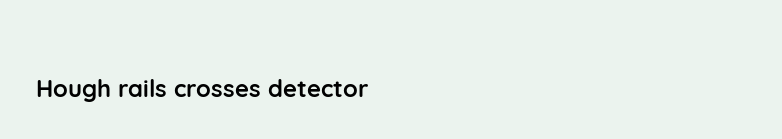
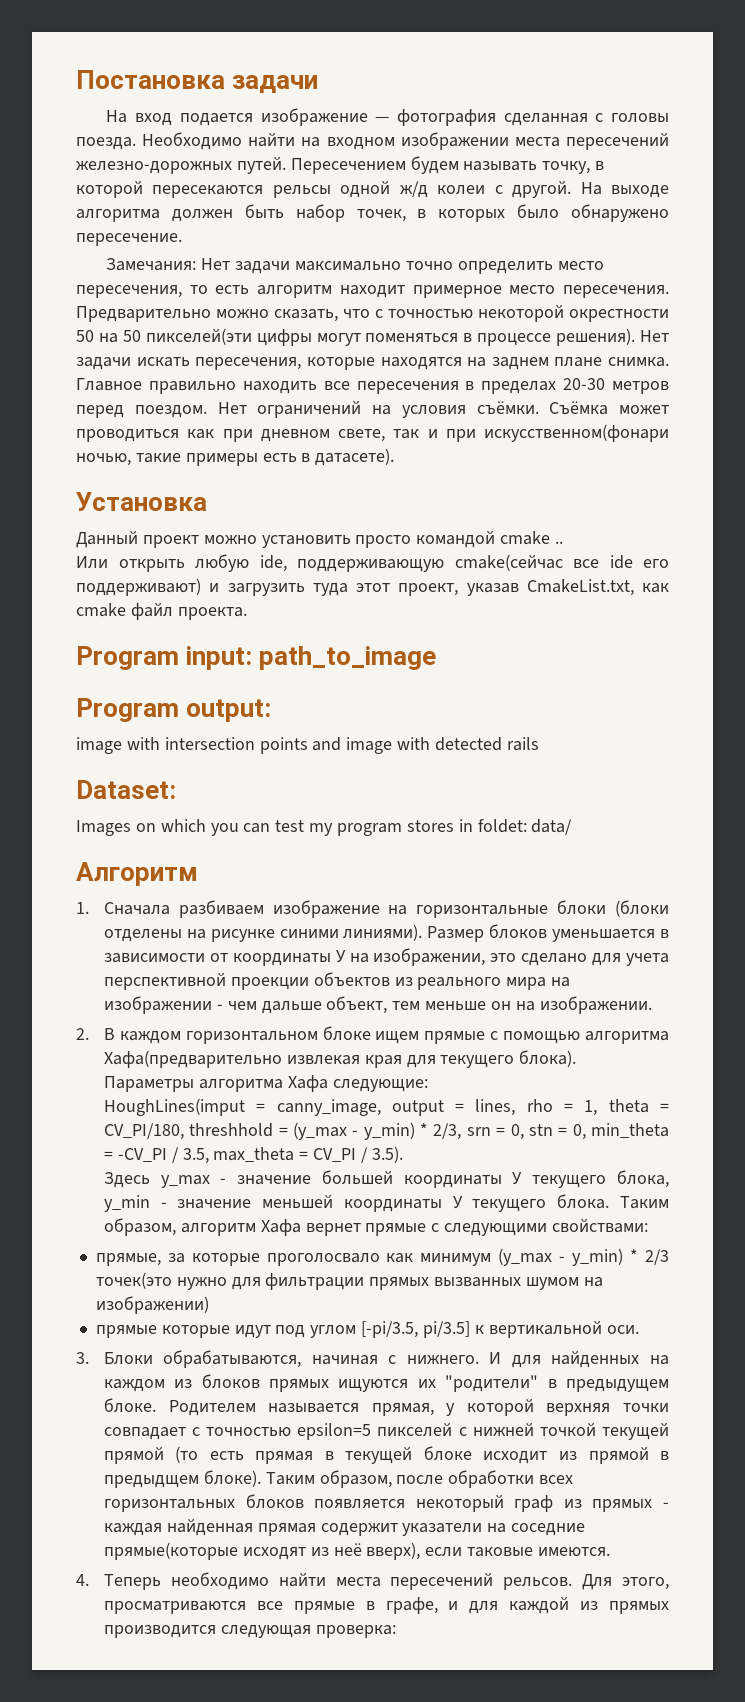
- Hough rails crosses detector
+ Постановка задачи
+ На вход подается изображение — фотография сделанная с головы поезда. Необходимо найти на входном изображении места пересечений железно-дорожных путей. Пересечением будем называть точку, в которой пересекаются рельсы одной ж/д колеи с другой. На выходе алгоритма должен быть набор точек, в которых было обнаружено пересечение.
+ Замечания: Нет задачи максимально точно определить место пересечения, то есть алгоритм находит примерное место пересечения. Предварительно можно сказать, что с точностью некоторой окрестности 50 на 50 пикселей(эти цифры могут поменяться в процессе решения). Нет задачи искать пересечения, которые находятся на заднем плане снимка. Главное правильно находить все пересечения в пределах 20-30 метров перед поездом. Нет ограничений на условия съёмки. Съёмка может проводиться как при дневном свете, так и при искусственном(фонари ночью, такие примеры есть в датасете).
+ Установка
+ Данный проект можно установить просто командой cmake ..
+ Или открыть любую ide, поддерживающую cmake(сейчас все ide его поддерживают) и загрузить туда этот проект, указав CmakeList.txt, как cmake файл проекта.
+ Program input: path_to_image
+ Program output:
+ image with intersection points and image with detected rails
+ Dataset:
+ Images on which you can test my program stores in foldet: data/
+ Алгоритм
+ 1. Сначала разбиваем изображение на горизонтальные блоки (блоки отделены на рисунке синими линиями). Размер блоков уменьшается в зависимости от координаты У на изображении, это сделано для учета перспективной проекции объектов из реального мира на изображении - чем дальше объект, тем меньше он на изображении.
+ 2. В каждом горизонтальном блоке ищем прямые с помощью алгоритма Хафа(предварительно извлекая края для текущего блока). Параметры алгоритма Хафа следующие:
+ HoughLines(imput = canny_image, output = lines, rho = 1, theta = CV_PI/180, threshhold = (y_max - y_min) * 2/3, srn = 0, stn = 0, min_theta = -CV_PI / 3.5, max_theta = CV_PI / 3.5).
+ Здесь y_max - значение большей координаты У текущего блока, y_min - значение меньшей координаты У текущего блока. Таким образом, алгоритм Хафа вернет прямые с следующими свойствами:
+ прямые, за которые проголосвало как минимум (y_max - y_min) * 2/3 точек(это нужно для фильтрации прямых вызванных шумом на изображении)
+ прямые которые идут под углом [-pi/3.5, pi/3.5] к вертикальной оси.
+ 3. Блоки обрабатываются, начиная с нижнего. И для найденных на каждом из блоков прямых ищуются их "родители" в предыдущем блоке. Родителем называется прямая, у которой верхняя точки совпадает с точностью epsilon=5 пикселей с нижней точкой текущей прямой (то есть прямая в текущей блоке исходит из прямой в предыдщем блоке). Таким образом, после обработки всех горизонтальных блоков появляется некоторый граф из прямых - каждая найденная прямая содержит указатели на соседние прямые(которые исходят из неё вверх), если таковые имеются.
+ 4. Теперь необходимо найти места пересечений рельсов. Для этого, просматриваются все прямые в графе, и для каждой из прямых производится следующая проверка:

